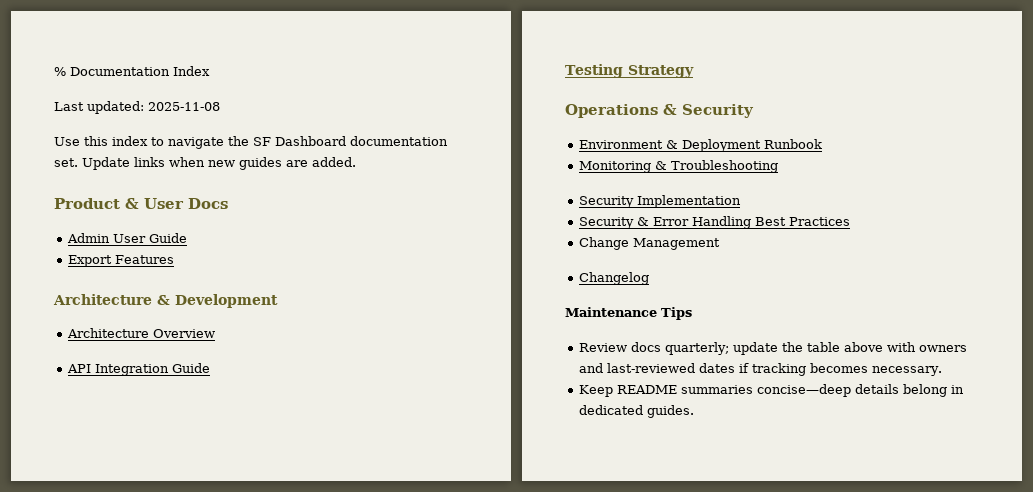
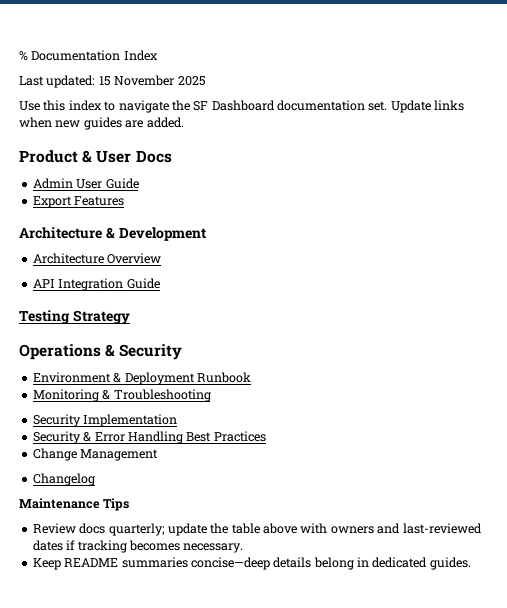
- Last updated: 2025-11-08
+ Last updated: 15 November 2025

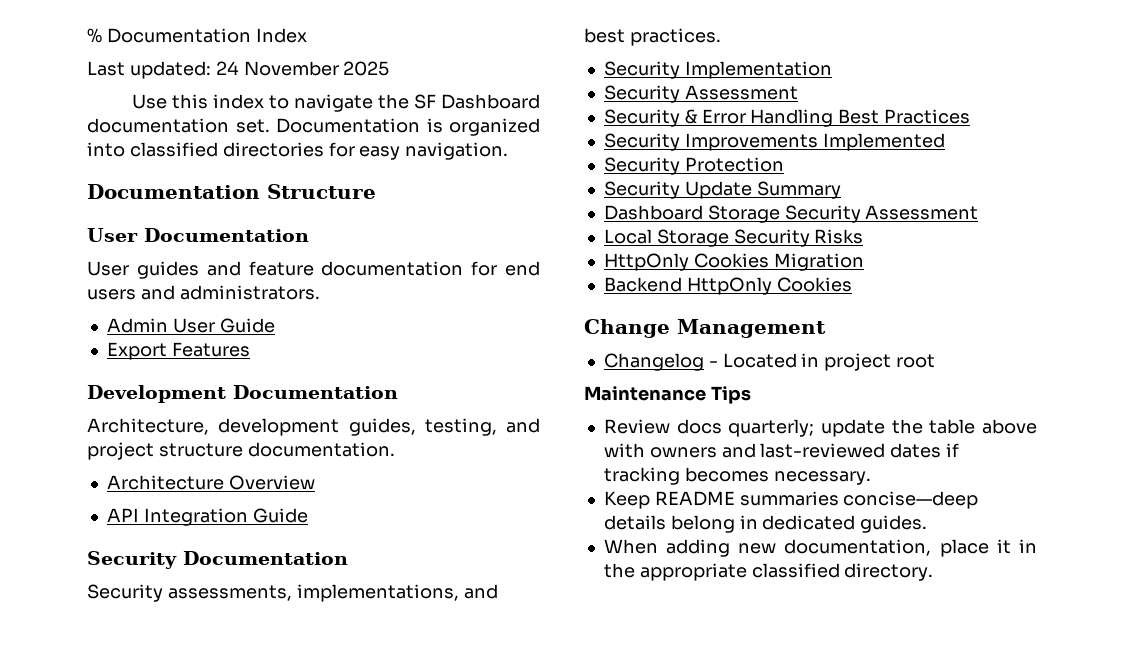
- Last updated: 15 November 2025
+ Last updated: 24 November 2025
- Update links when new guides are added.
- Product & User Docs
+ Documentation is organized into classified directories for easy navigation.
+ Documentation Structure
+ User Documentation
+ User guides and feature documentation for end users and administrators.
- Architecture & Development
+ Development Documentation
+ Architecture, development guides, testing, and project structure documentation.
- Testing Strategy
- Operations & Security
- Environment & Deployment Runbook
- Monitoring & Troubleshooting
+ Security Documentation
+ Security assessments, implementations, and best practices.
  Security Implementation
+ Security Assessment
+ Security Improvements Implemented
+ Security Protection
+ Security Update Summary
+ Dashboard Storage Security Assessment
+ Local Storage Security Risks
+ HttpOnly Cookies Migration
+ Backend HttpOnly Cookies
  Change Management
- Changelog
+ Changelog - Located in project root
+ When adding new documentation, place it in the appropriate classified directory.

